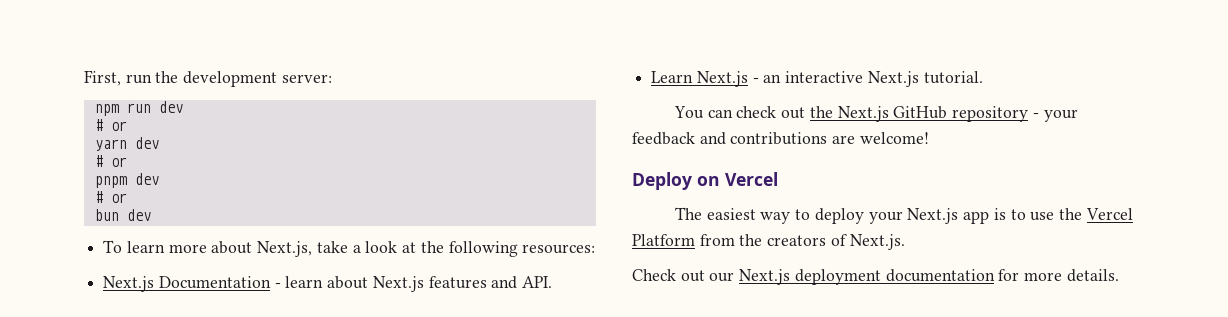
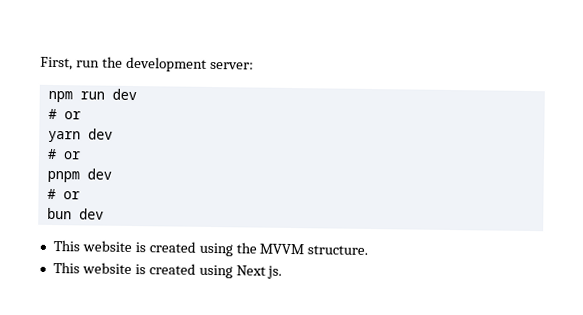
- To learn more about Next.js, take a look at the following resources:
- Next.js Documentation - learn about Next.js features and API.
- Learn Next.js - an interactive Next.js tutorial.
- You can check out the Next.js GitHub repository - your feedback and contributions are welcome!
- Deploy on Vercel
- The easiest way to deploy your Next.js app is to use the Vercel Platform from the creators of Next.js.
- Check out our Next.js deployment documentation for more details.
+ This website is created using the MVVM structure.
+ This website is created using Next js.

